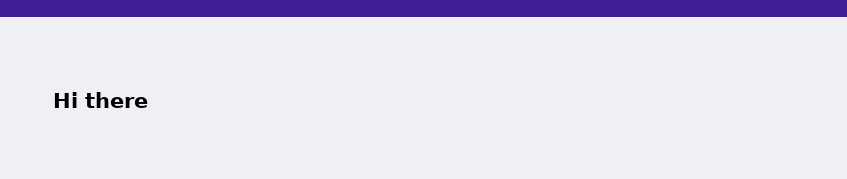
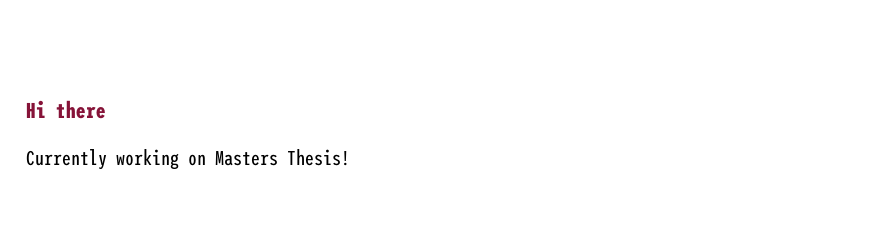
+ Currently working on Masters Thesis!

